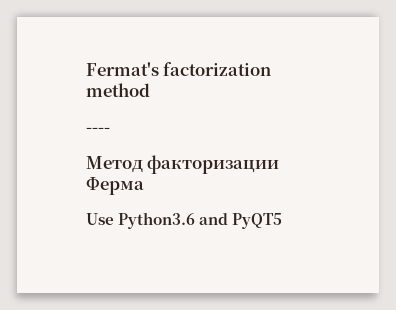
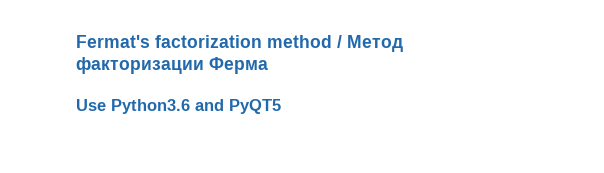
- Fermat's factorization method
- ----
- Метод факторизации Ферма
+ Fermat's factorization method / Метод факторизации Ферма

